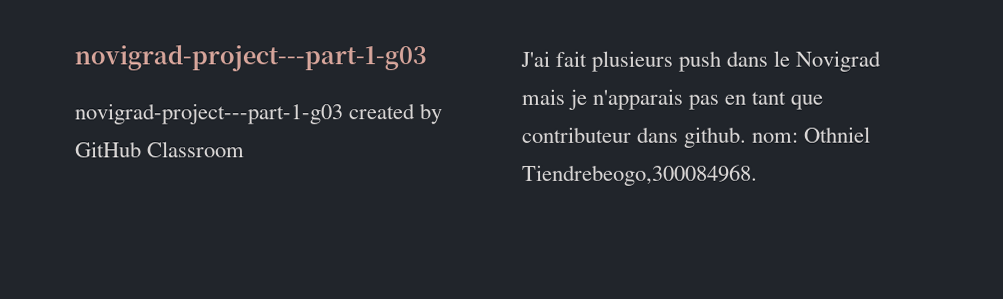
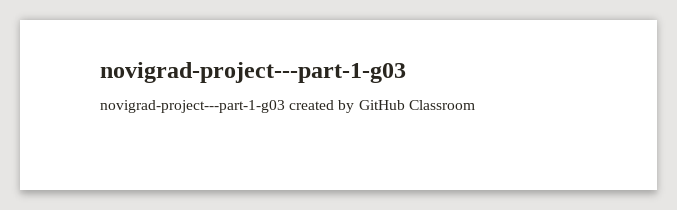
- J'ai fait plusieurs push dans le Novigrad mais je n'apparais pas en tant que contributeur dans github. nom: Othniel Tiendrebeogo,300084968.

